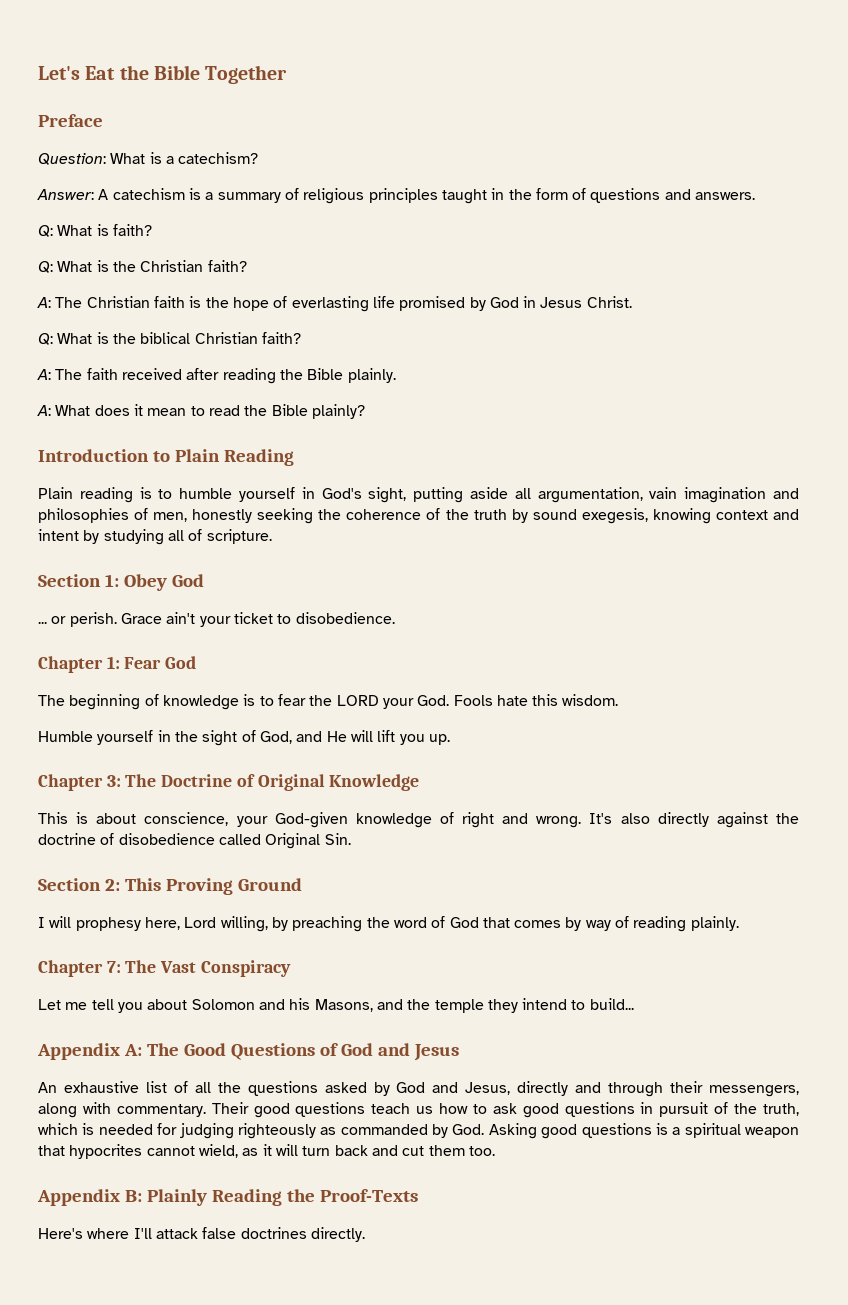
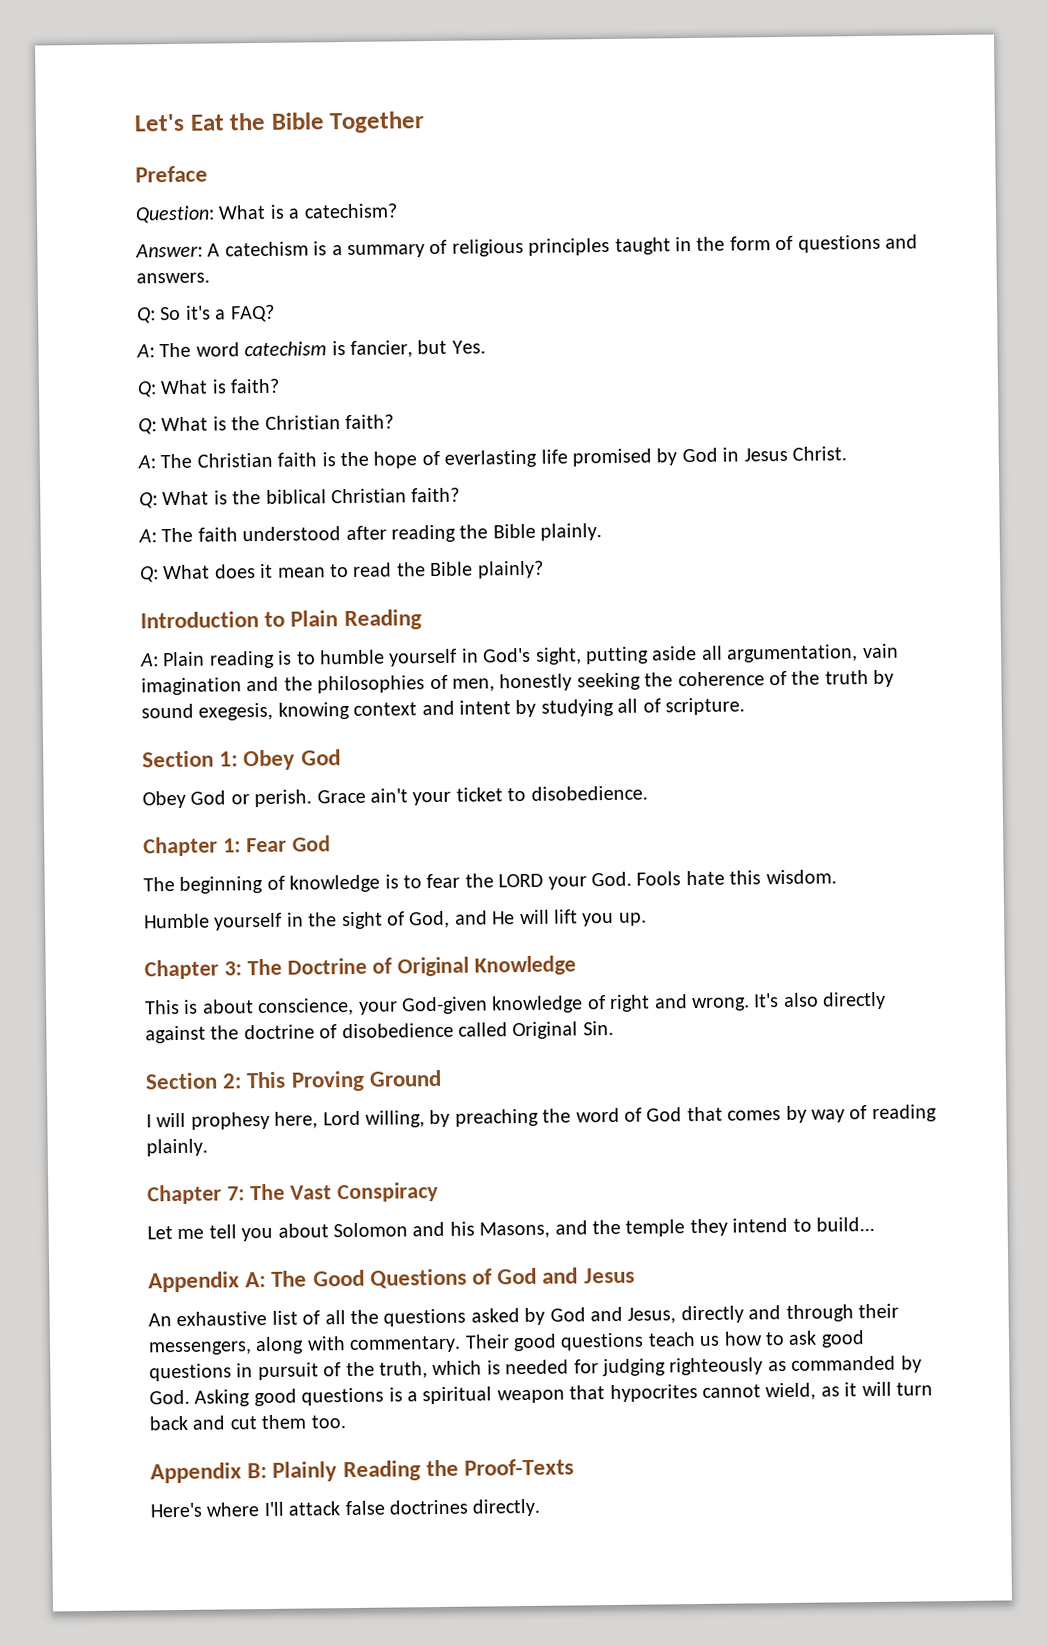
+ Q: So it's a FAQ?
+ A: The word catechism is fancier, but Yes.
- A: The faith received after reading the Bible plainly.
+ A: The faith understood after reading the Bible plainly.
- A: What does it mean to read the Bible plainly?
+ Q: What does it mean to read the Bible plainly?
- Plain reading is to humble yourself in God's sight, putting aside all argumentation, vain imagination and philosophies of men, honestly seeking the coherence of the truth by sound exegesis, knowing context and intent by studying all of scripture.
+ A: Plain reading is to humble yourself in God's sight, putting aside all argumentation, vain imagination and the philosophies of men, honestly seeking the coherence of the truth by sound exegesis, knowing context and intent by studying all of scripture.
- ... or perish.
+ Obey God or perish.

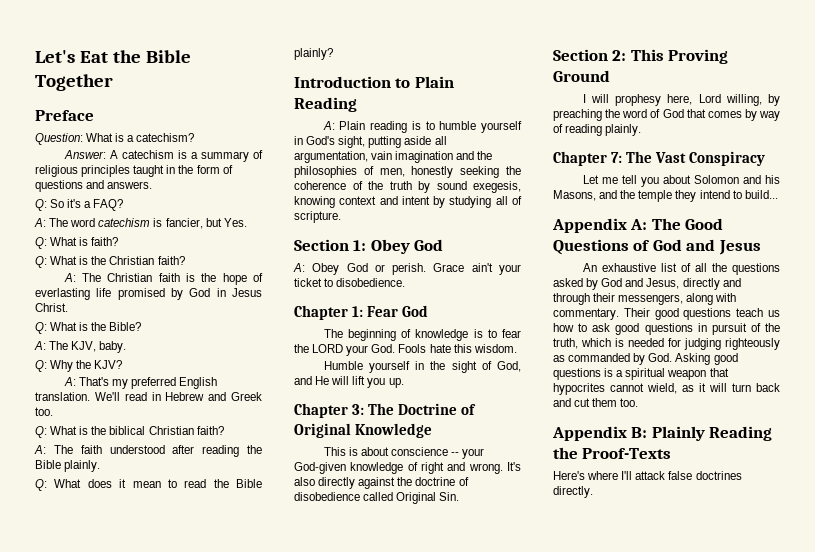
+ Q: What is the Bible?
+ A: The KJV, baby.
+ Q: Why the KJV?
+ A: That's my preferred English translation. We'll read in Hebrew and Greek too.
- Obey God or perish.
+ A: Obey God or perish.
- This is about conscience, your God-given knowledge of right and wrong.
+ This is about conscience -- your God-given knowledge of right and wrong.

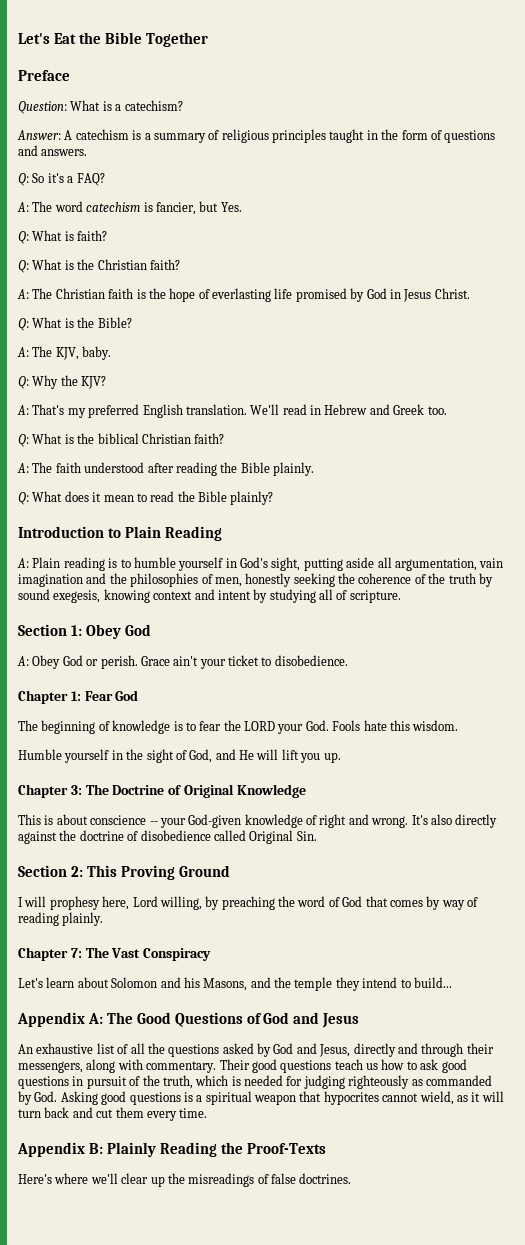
- Let me tell you about Solomon and his Masons, and the temple they intend to build...
+ Let's learn about Solomon and his Masons, and the temple they intend to build...
- Their good questions teach us how to ask good questions in pursuit of the truth, which is needed for judging righteously as commanded by God. Asking good questions is a spiritual weapon that hypocrites cannot wield, as it will turn back and cut them too.
+ Their good questions teach us how to ask good questions in pursuit of the truth, which is needed for judging righteously as commanded by God. Asking good questions is a spiritual weapon that hypocrites cannot wield, as it will turn back and cut them every time.
- Here's where I'll attack false doctrines directly.
+ Here's where we'll clear up the misreadings of false doctrines.

